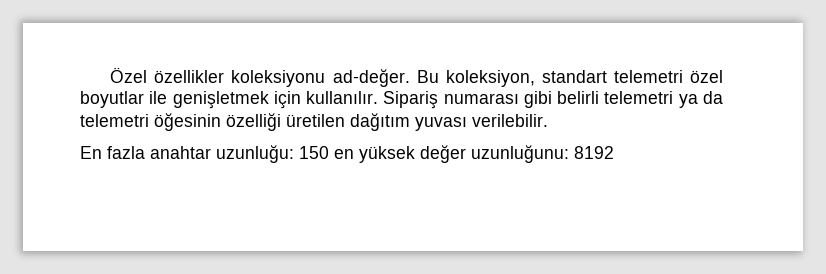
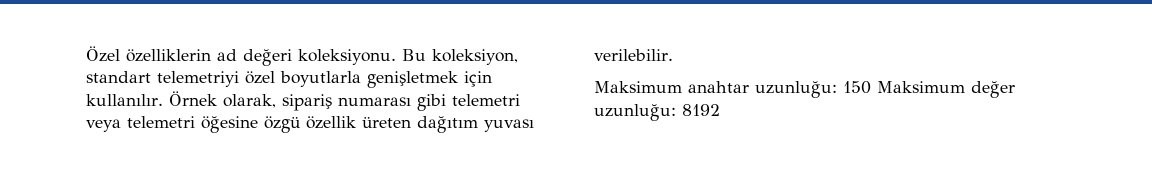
- Özel özellikler koleksiyonu ad-değer. Bu koleksiyon, standart telemetri özel boyutlar ile genişletmek için kullanılır. Sipariş numarası gibi belirli telemetri ya da telemetri öğesinin özelliği üretilen dağıtım yuvası verilebilir.
+ Özel özelliklerin ad değeri koleksiyonu. Bu koleksiyon, standart telemetriyi özel boyutlarla genişletmek için kullanılır. Örnek olarak, sipariş numarası gibi telemetri veya telemetri öğesine özgü özellik üreten dağıtım yuvası verilebilir.
- En fazla anahtar uzunluğu: 150 en yüksek değer uzunluğunu: 8192
+ Maksimum anahtar uzunluğu: 150 Maksimum değer uzunluğu: 8192

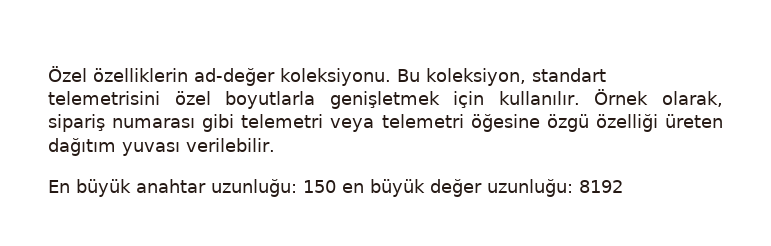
- Özel özelliklerin ad değeri koleksiyonu.
+ Özel özelliklerin ad-değer koleksiyonu.
- Bu koleksiyon, standart telemetriyi özel boyutlarla genişletmek için kullanılır.
+ Bu koleksiyon, standart telemetrisini özel boyutlarla genişletmek için kullanılır.
- Örnek olarak, sipariş numarası gibi telemetri veya telemetri öğesine özgü özellik üreten dağıtım yuvası verilebilir.
+ Örnek olarak, sipariş numarası gibi telemetri veya telemetri öğesine özgü özelliği üreten dağıtım yuvası verilebilir.
- Maksimum anahtar uzunluğu: 150 Maksimum değer uzunluğu: 8192
+ En büyük anahtar uzunluğu: 150 en büyük değer uzunluğu: 8192

